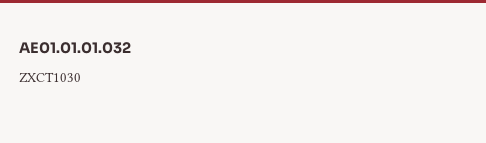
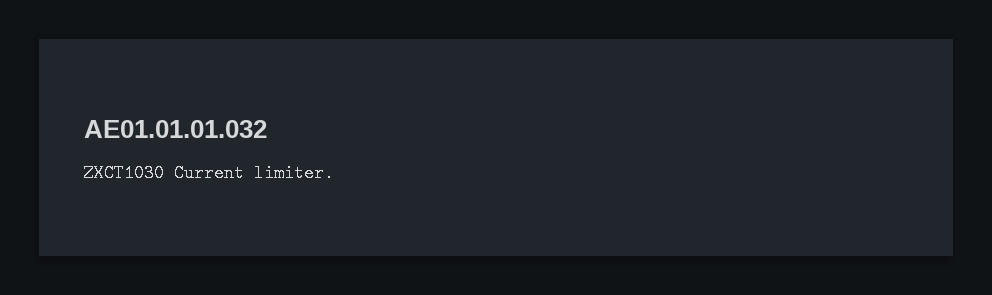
- ZXCT1030
+ ZXCT1030 Current limiter.

